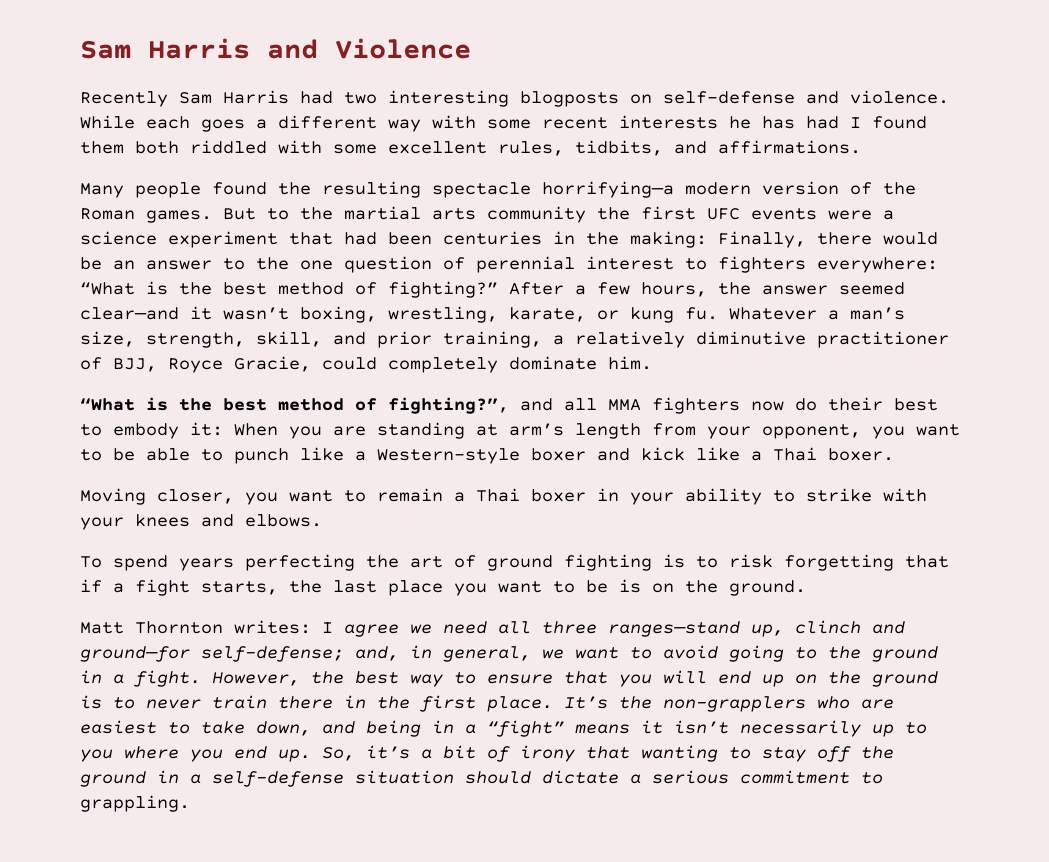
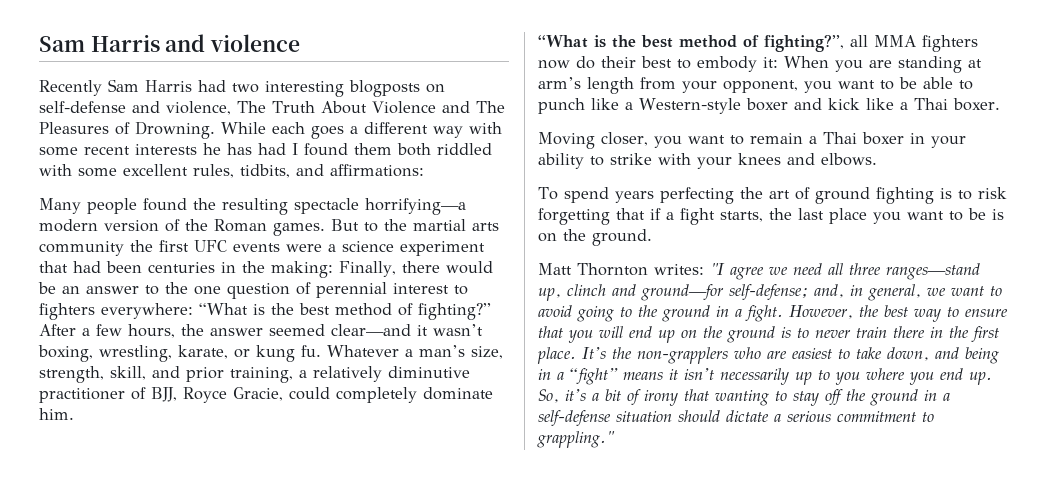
- Sam Harris and Violence
+ Sam Harris and violence
- Recently Sam Harris had two interesting blogposts on self-defense and violence.
+ Recently Sam Harris had two interesting blogposts on self-defense and violence, The Truth About Violence and The Pleasures of Drowning.
- While each goes a different way with some recent interests he has had I found them both riddled with some excellent rules, tidbits, and affirmations.
+ While each goes a different way with some recent interests he has had I found them both riddled with some excellent rules, tidbits, and affirmations:
- “What is the best method of fighting?”, and all MMA fighters now do their best to embody it: When you are standing at arm’s length from your opponent, you want to be able to punch like a Western-style boxer and kick like a Thai boxer.
+ “What is the best method of fighting?”, all MMA fighters now do their best to embody it: When you are standing at arm’s length from your opponent, you want to be able to punch like a Western-style boxer and kick like a Thai boxer.
- Matt Thornton writes: I agree we need all three ranges—stand up, clinch and ground—for self-defense; and, in general, we want to avoid going to the ground in a fight.
+ Matt Thornton writes: "I agree we need all three ranges—stand up, clinch and ground—for self-defense; and, in general, we want to avoid going to the ground in a fight.
- So, it’s a bit of irony that wanting to stay off the ground in a self-defense situation should dictate a serious commitment to grappling.
+ So, it’s a bit of irony that wanting to stay off the ground in a self-defense situation should dictate a serious commitment to grappling."

